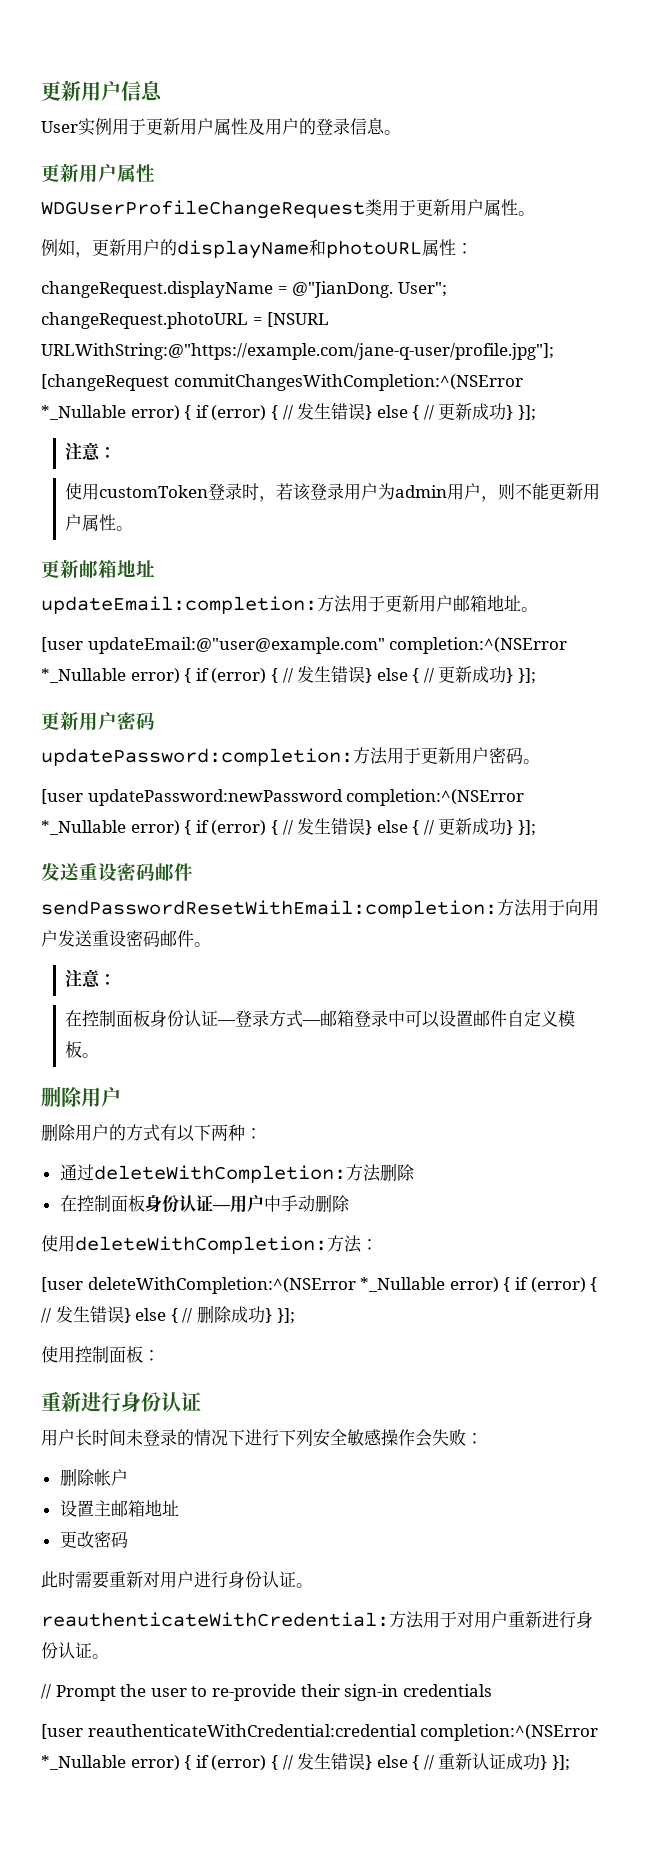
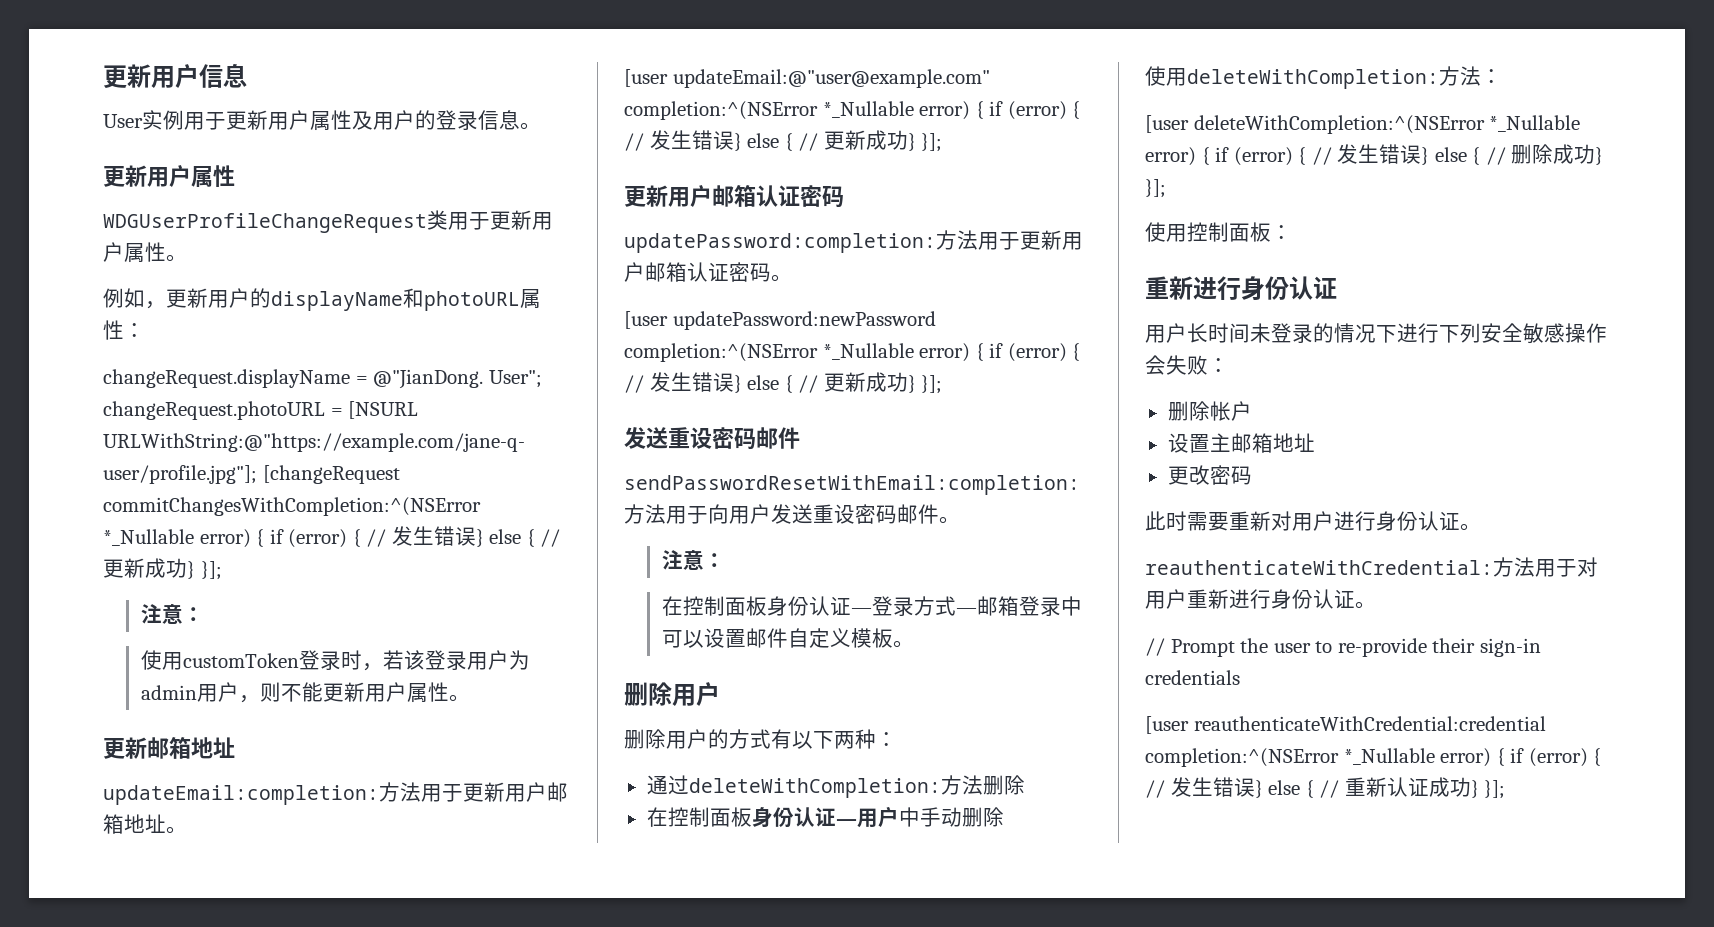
  [user updateEmail:@"user@example.com" completion:^(NSError *_Nullable error) { if (error) { // 发生错误} else { // 更新成功} }];
- 更新用户密码
+ 更新用户邮箱认证密码
- updatePassword:completion:方法用于更新用户密码。
+ updatePassword:completion:方法用于更新用户邮箱认证密码。

